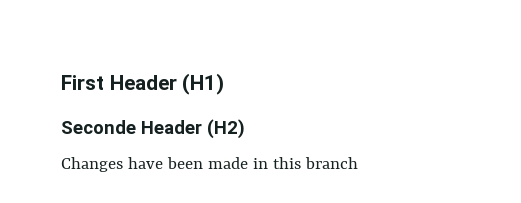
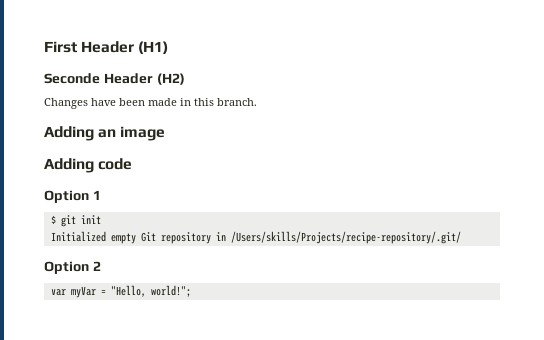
- Changes have been made in this branch
+ Changes have been made in this branch.
+ Adding an image
+ Adding code
+ Option 1
+ $ git init
+ Initialized empty Git repository in /Users/skills/Projects/recipe-repository/.git/
+ Option 2
+ var myVar = "Hello, world!";

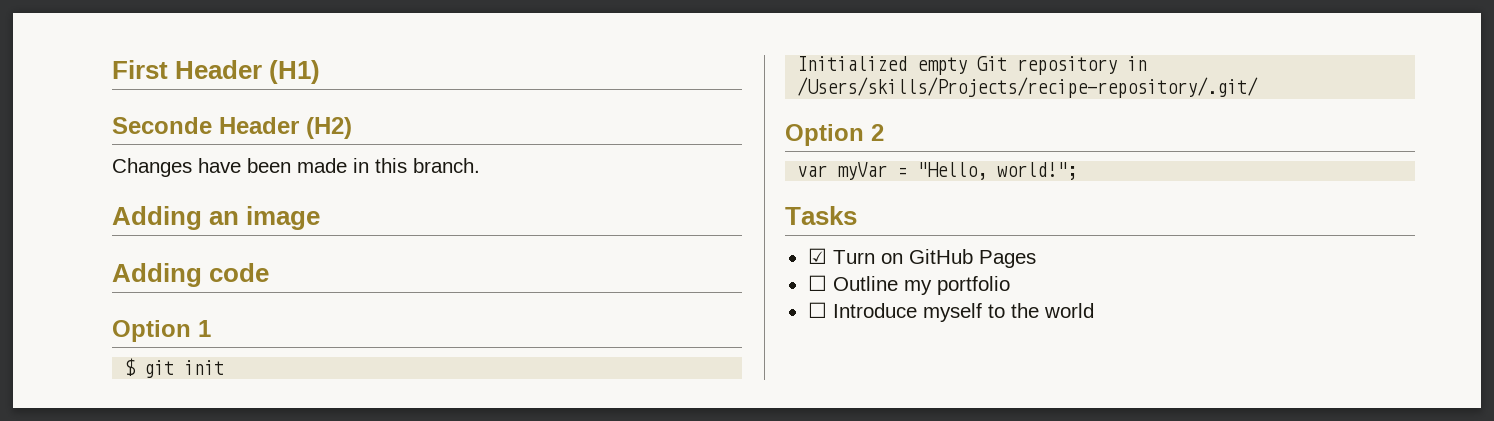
+ Tasks
+ ☑ Turn on GitHub Pages
+ ☐ Outline my portfolio
+ ☐ Introduce myself to the world

